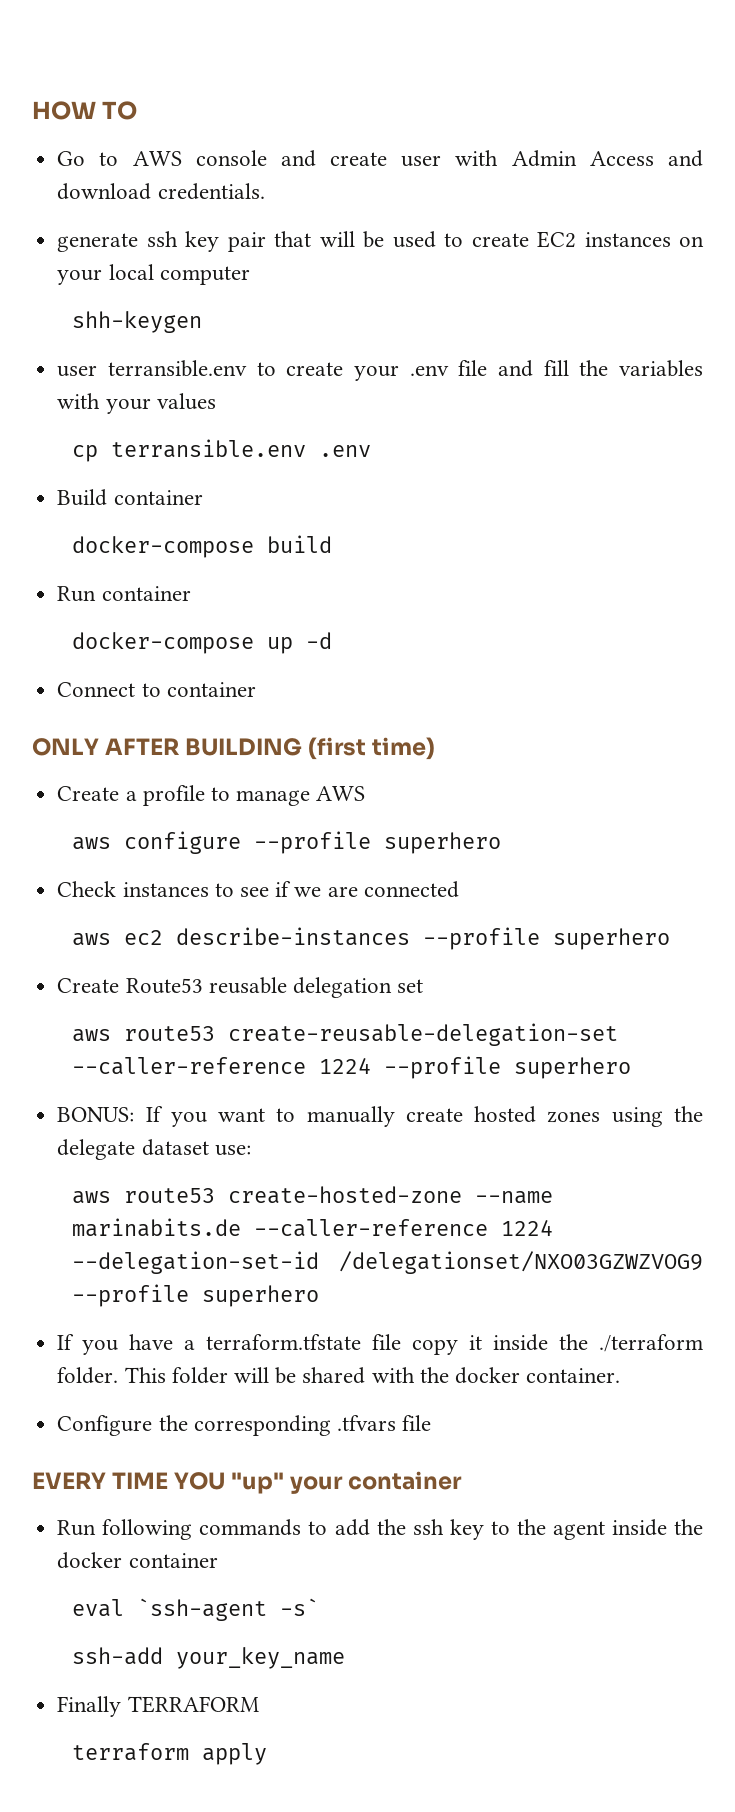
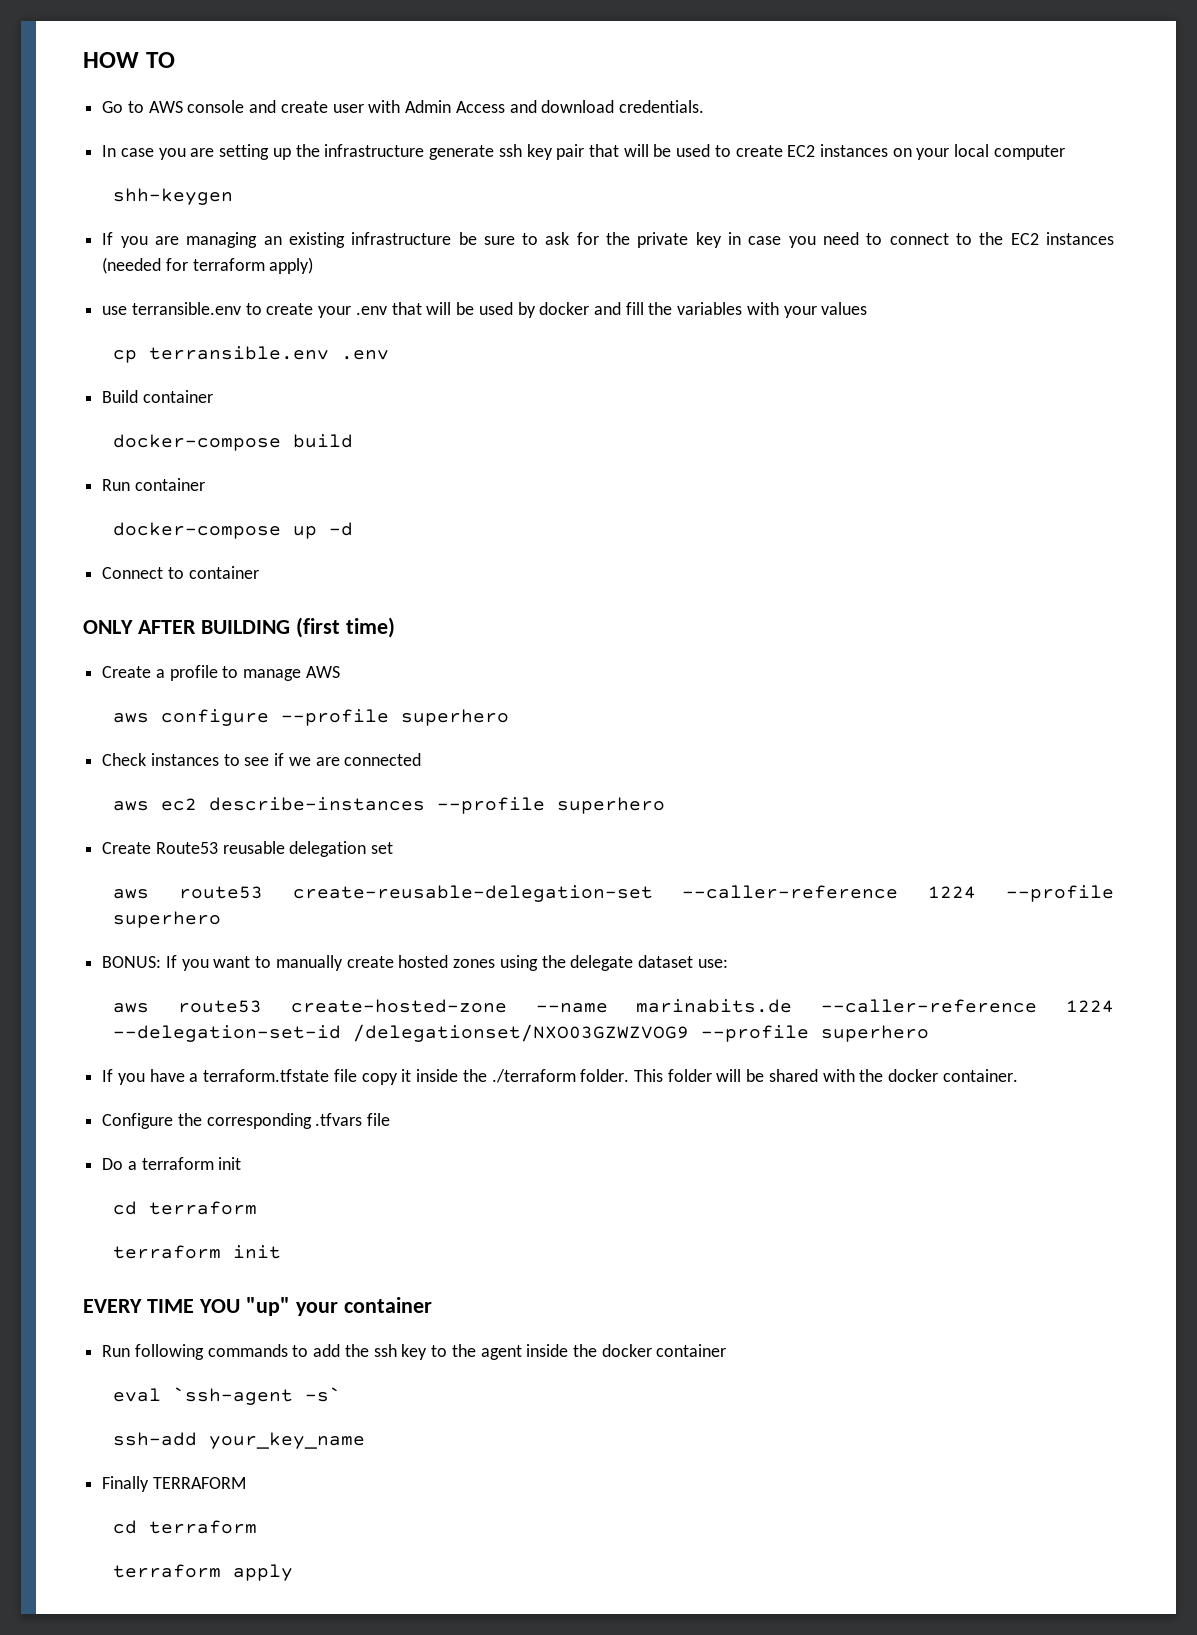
- generate ssh key pair that will be used to create EC2 instances on your local computer
+ In case you are setting up the infrastructure generate ssh key pair that will be used to create EC2 instances on your local computer
- user terransible.env to create your .env file and fill the variables with your values
+ If you are managing an existing infrastructure be sure to ask for the private key in case you need to connect to the EC2 instances (needed for terraform apply)
+ use terransible.env to create your .env that will be used by docker and fill the variables with your values
+ Do a terraform init
+ cd terraform
+ terraform init
  Finally TERRAFORM
+ cd terraform

